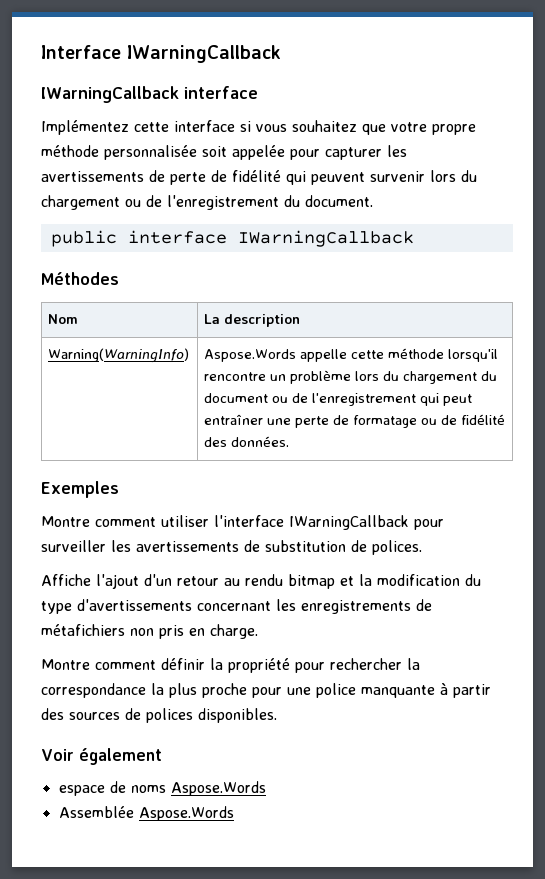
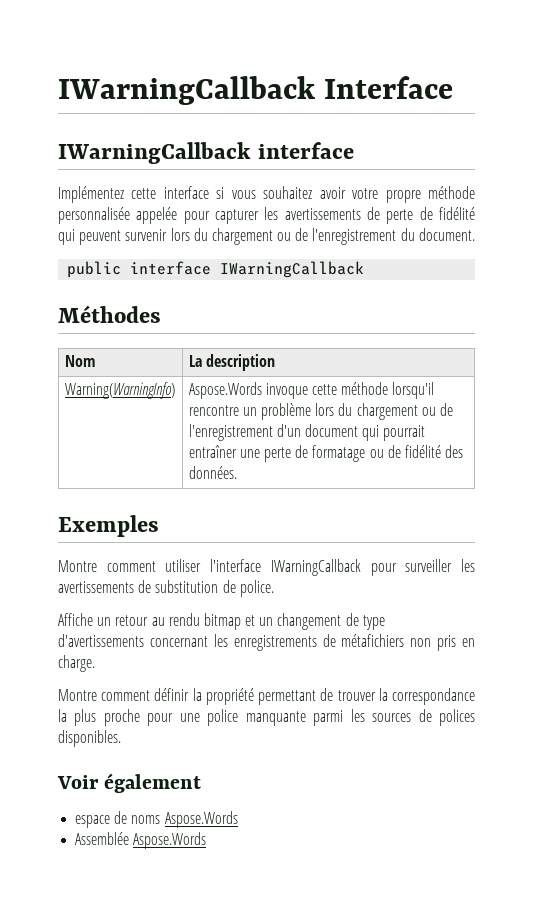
- Interface IWarningCallback
+ IWarningCallback Interface
- Implémentez cette interface si vous souhaitez que votre propre méthode personnalisée soit appelée pour capturer les avertissements de perte de fidélité qui peuvent survenir lors du chargement ou de l'enregistrement du document.
+ Implémentez cette interface si vous souhaitez avoir votre propre méthode personnalisée appelée pour capturer les avertissements de perte de fidélité qui peuvent survenir lors du chargement ou de l'enregistrement du document.
- Warning(WarningInfo) | Aspose.Words appelle cette méthode lorsqu'il rencontre un problème lors du chargement du document ou de l'enregistrement qui peut entraîner une perte de formatage ou de fidélité des données.
+ Warning(WarningInfo) | Aspose.Words invoque cette méthode lorsqu'il rencontre un problème lors du chargement ou de l'enregistrement d'un document qui pourrait entraîner une perte de formatage ou de fidélité des données.
- Montre comment utiliser l'interface IWarningCallback pour surveiller les avertissements de substitution de polices.
+ Montre comment utiliser l'interface IWarningCallback pour surveiller les avertissements de substitution de police.
- Affiche l'ajout d'un retour au rendu bitmap et la modification du type d'avertissements concernant les enregistrements de métafichiers non pris en charge.
+ Affiche un retour au rendu bitmap et un changement de type d'avertissements concernant les enregistrements de métafichiers non pris en charge.
- Montre comment définir la propriété pour rechercher la correspondance la plus proche pour une police manquante à partir des sources de polices disponibles.
+ Montre comment définir la propriété permettant de trouver la correspondance la plus proche pour une police manquante parmi les sources de polices disponibles.

